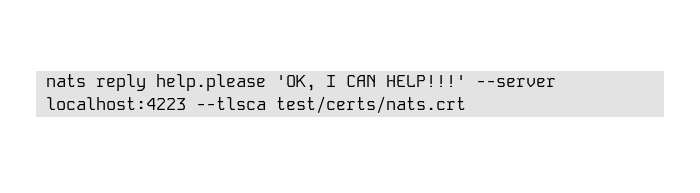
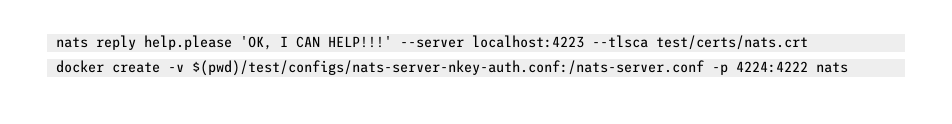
+ docker create -v $(pwd)/test/configs/nats-server-nkey-auth.conf:/nats-server.conf -p 4224:4222 nats

